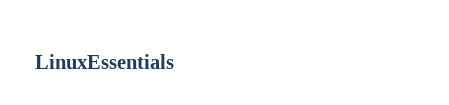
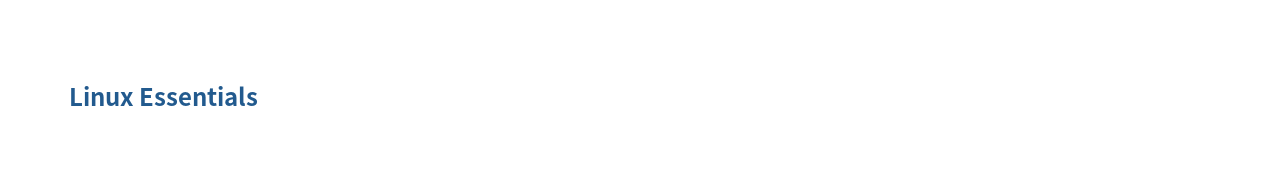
- LinuxEssentials
+ Linux Essentials

